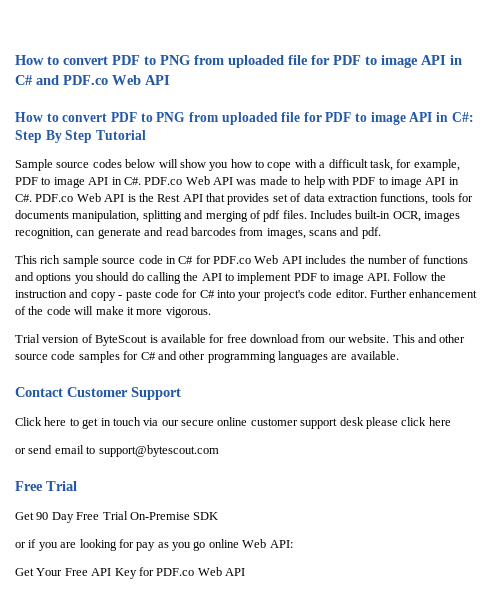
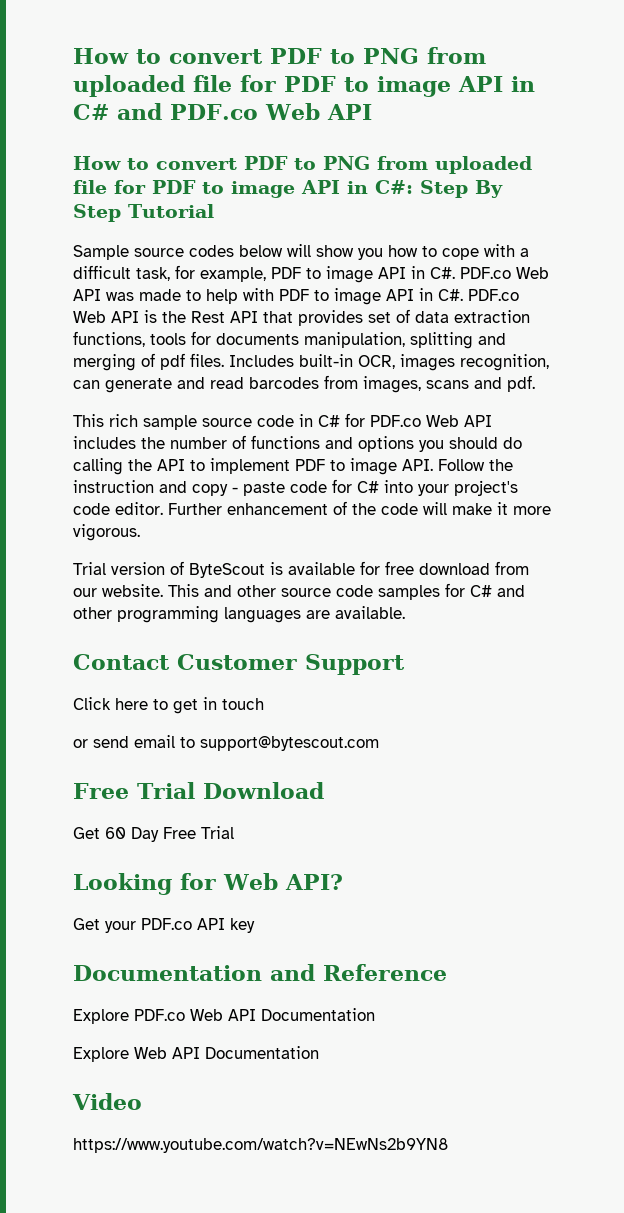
- Click here to get in touch via our secure online customer support desk please click here
+ Click here to get in touch
  or send email to support@bytescout.com
- Free Trial
- Get 90 Day Free Trial On-Premise SDK
- or if you are looking for pay as you go online Web API:
- Get Your Free API Key for PDF.co Web API
+ Free Trial Download
+ Get 60 Day Free Trial
+ Looking for Web API?
+ Get your PDF.co API key
+ Documentation and Reference
+ Explore PDF.co Web API Documentation
+ Explore Web API Documentation
+ Video
+ https://www.youtube.com/watch?v=NEwNs2b9YN8

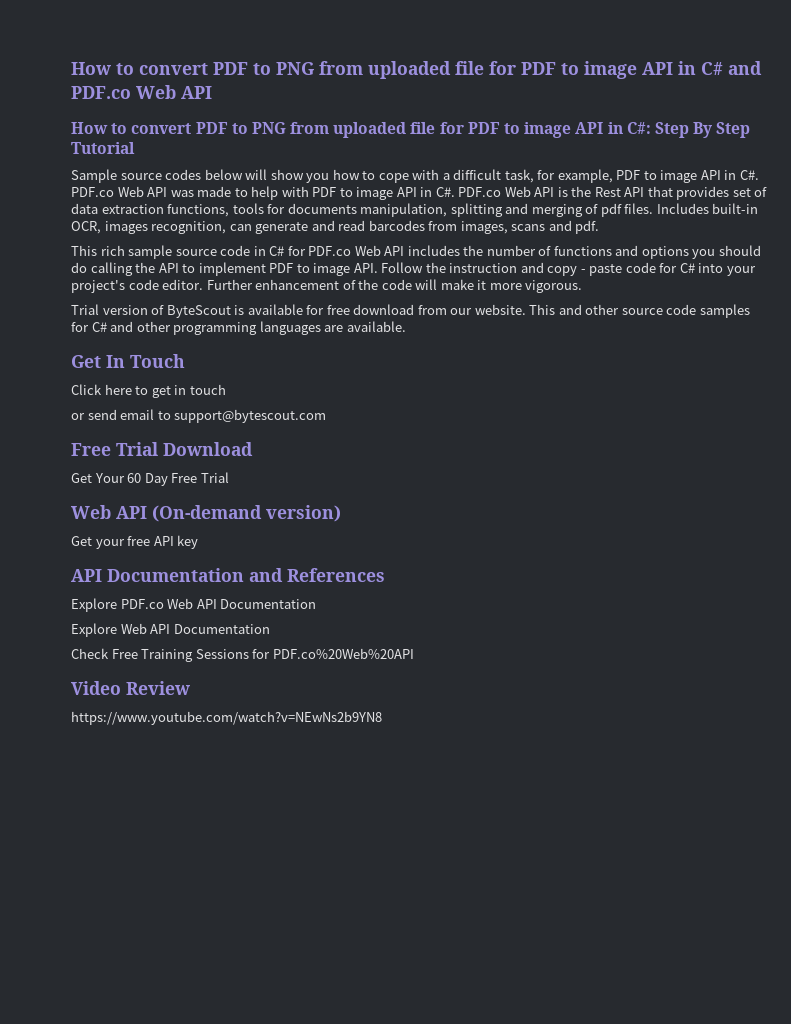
- Contact Customer Support
+ Get In Touch
- Get 60 Day Free Trial
+ Get Your 60 Day Free Trial
- Looking for Web API?
+ Web API (On-demand version)
- Get your PDF.co API key
+ Get your free API key
- Documentation and Reference
+ API Documentation and References
+ Check Free Training Sessions for PDF.co%20Web%20API
- Video
+ Video Review

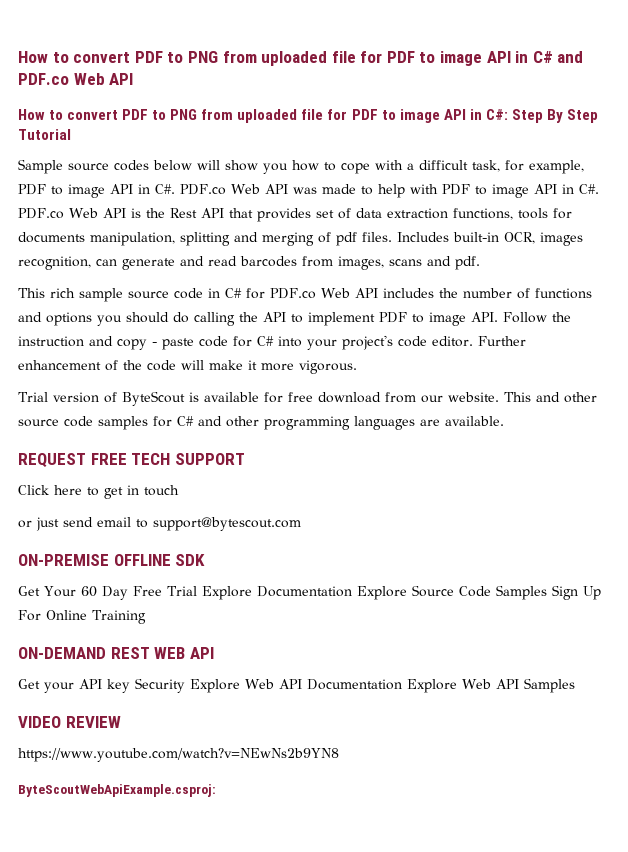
- Get In Touch
+ REQUEST FREE TECH SUPPORT
- or send email to support@bytescout.com
+ or just send email to support@bytescout.com
- Free Trial Download
+ ON-PREMISE OFFLINE SDK
- Get Your 60 Day Free Trial
- Web API (On-demand version)
+ Get Your 60 Day Free Trial Explore Documentation Explore Source Code Samples Sign Up For Online Training
+ ON-DEMAND REST WEB API
- Get your free API key
- API Documentation and References
- Explore PDF.co Web API Documentation
- Explore Web API Documentation
- Check Free Training Sessions for PDF.co%20Web%20API
- Video Review
+ Get your API key Security Explore Web API Documentation Explore Web API Samples
+ VIDEO REVIEW
+ ByteScoutWebApiExample.csproj:

